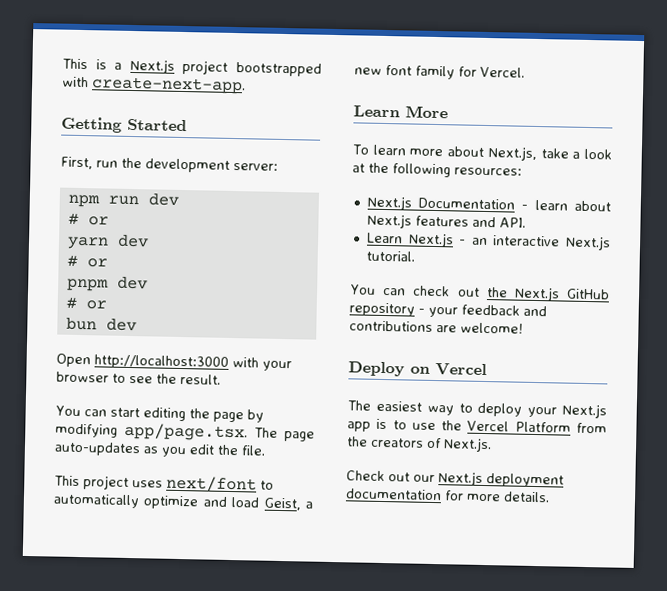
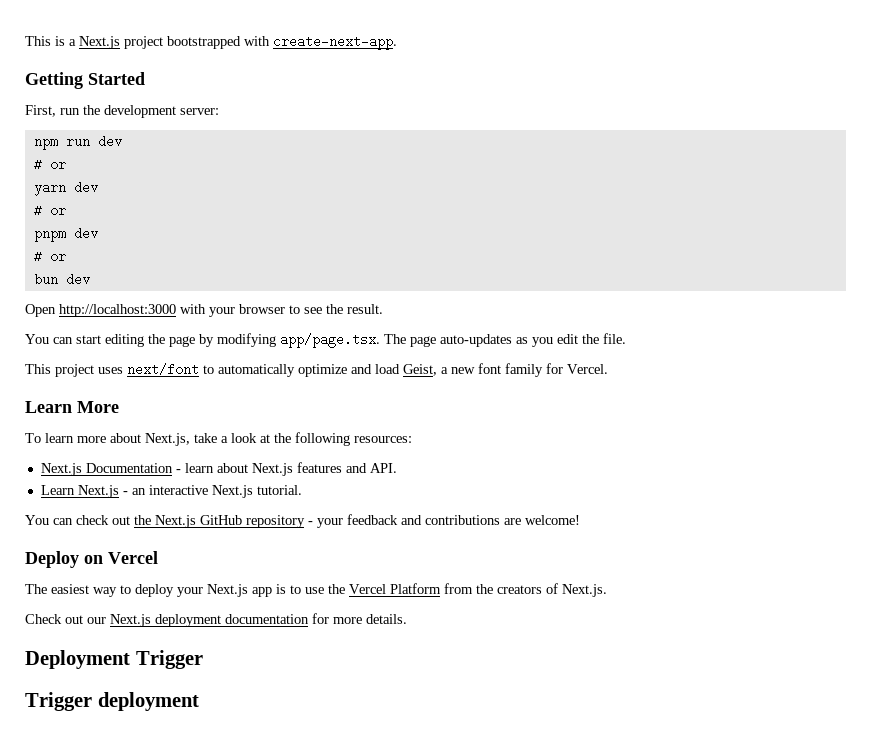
+ Deployment Trigger
+ Trigger deployment

